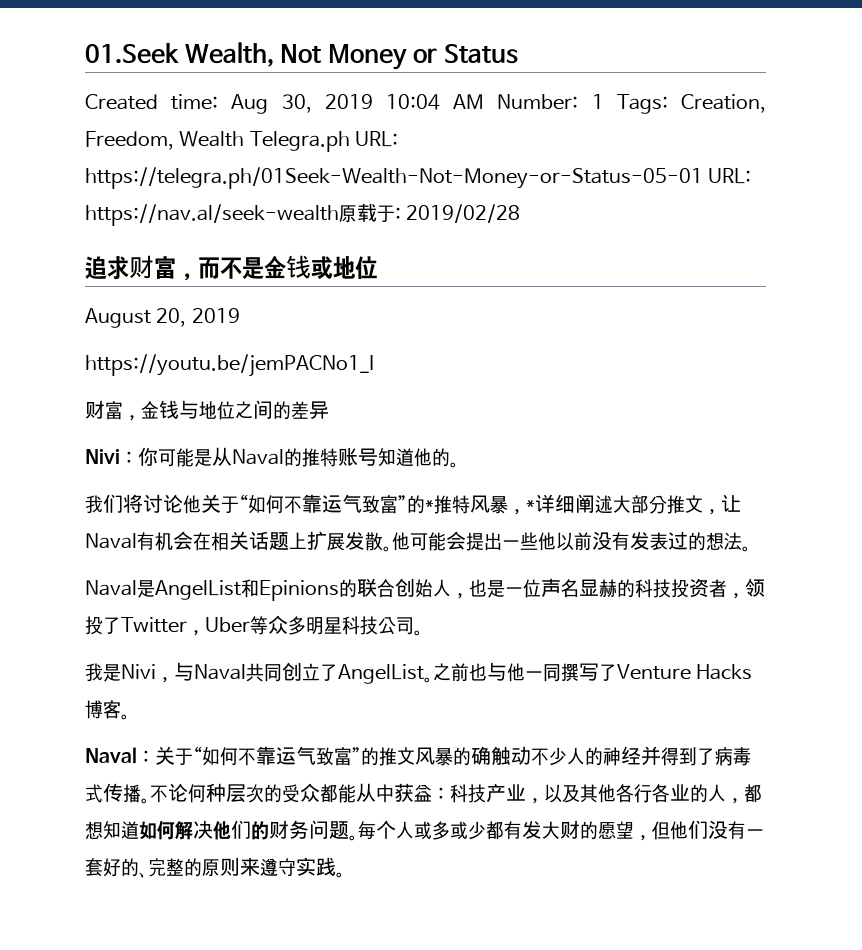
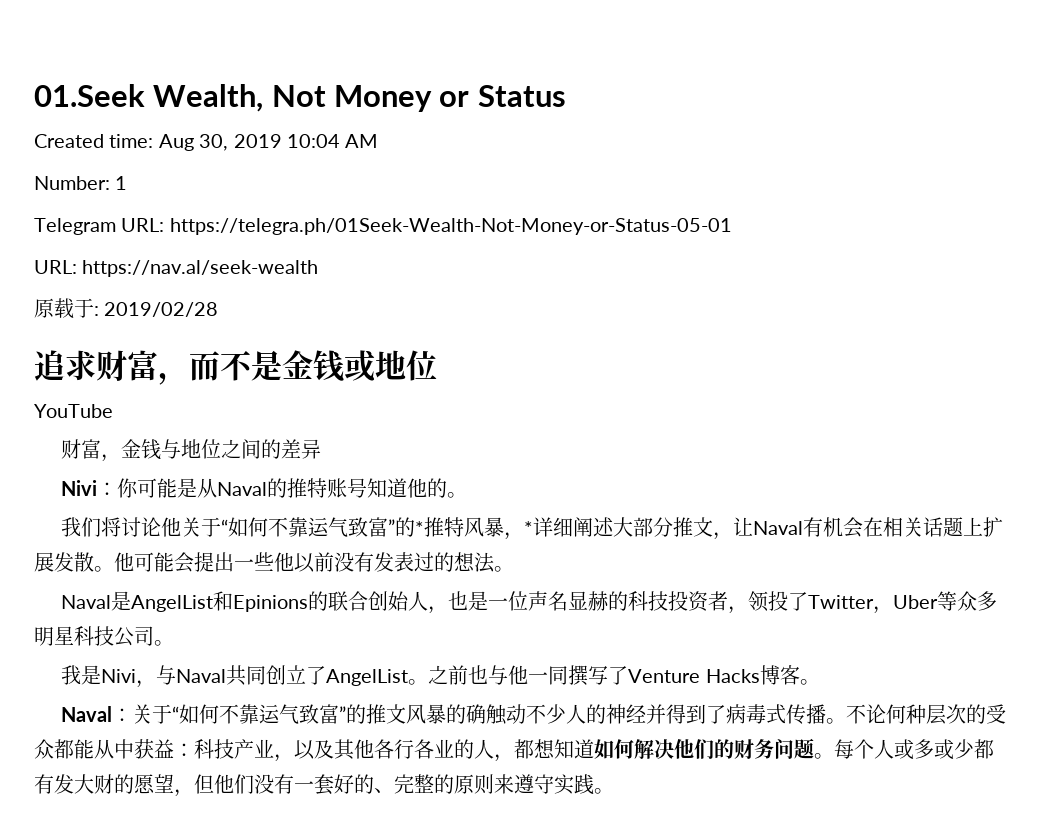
- Created time: Aug 30, 2019 10:04 AM Number: 1 Tags: Creation, Freedom, Wealth Telegra.ph URL: https://telegra.ph/01Seek-Wealth-Not-Money-or-Status-05-01 URL: https://nav.al/seek-wealth原载于: 2019/02/28
+ Created time: Aug 30, 2019 10:04 AM
+ Number: 1
+ Telegram URL: https://telegra.ph/01Seek-Wealth-Not-Money-or-Status-05-01
+ URL: https://nav.al/seek-wealth
+ 原载于: 2019/02/28
- August 20, 2019
- https://youtu.be/jemPACNo1_I
+ YouTube

